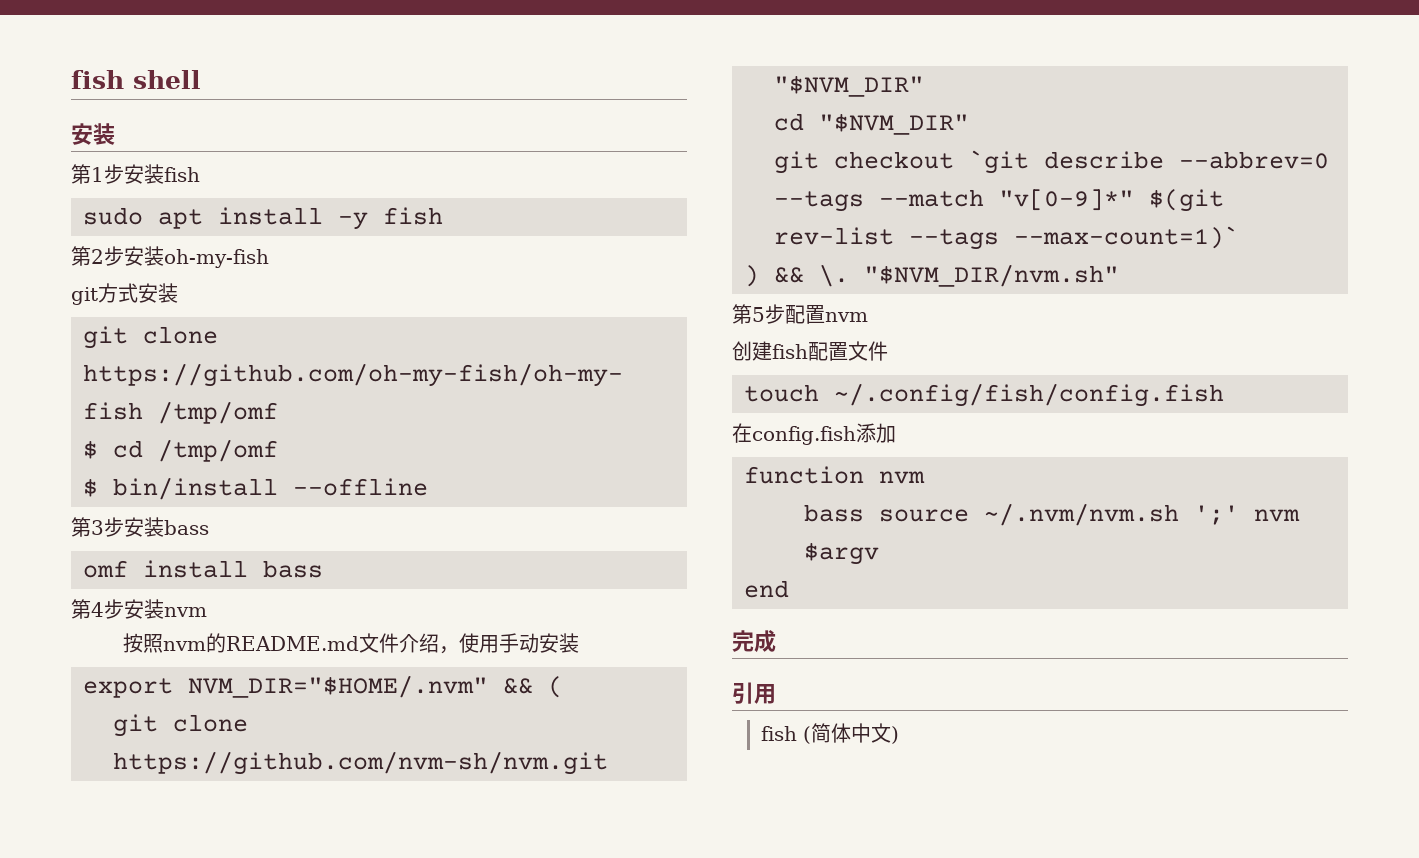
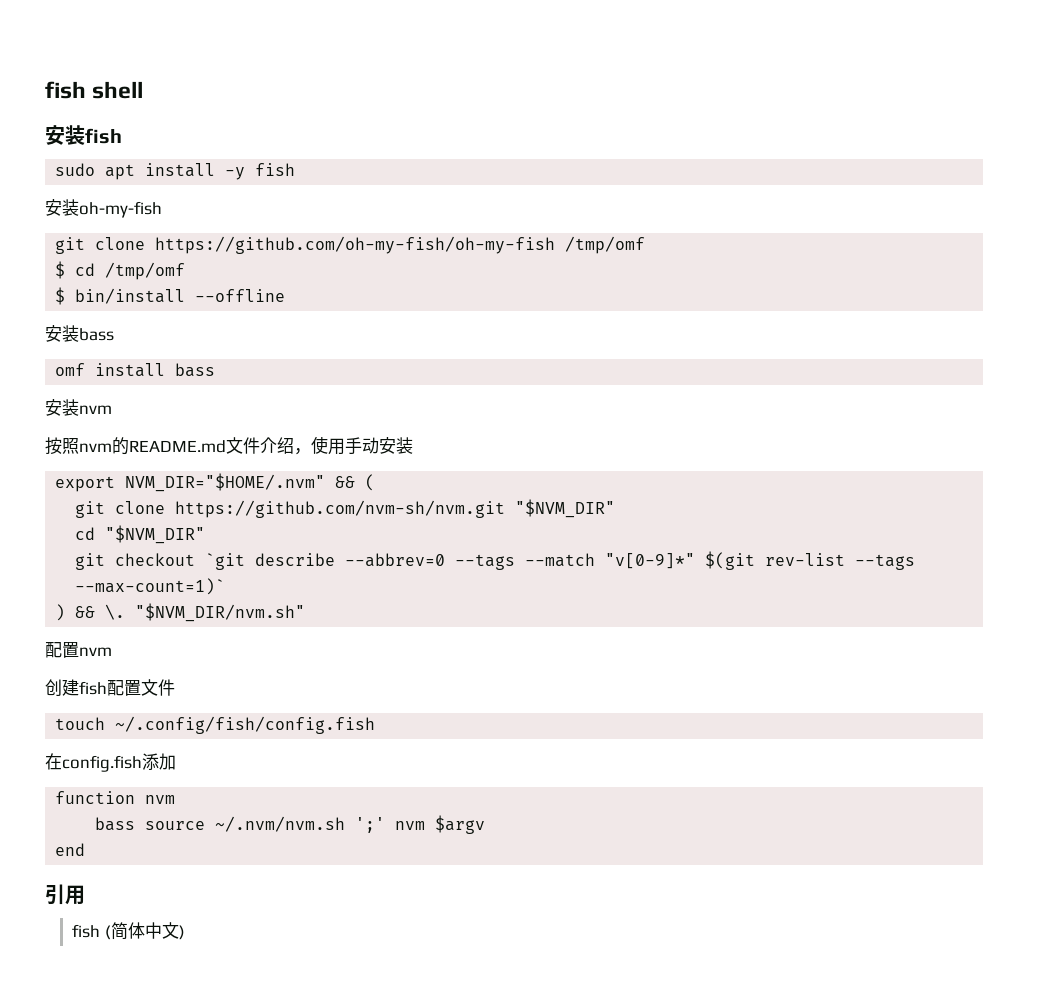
  fish shell
- 安装
- 第1步安装fish
+ 安装fish
- 第2步安装oh-my-fish
+ 安装oh-my-fish
- git方式安装
- 第3步安装bass
+ 安装bass
- 第4步安装nvm
+ 安装nvm
- 第5步配置nvm
+ 配置nvm
- 完成

